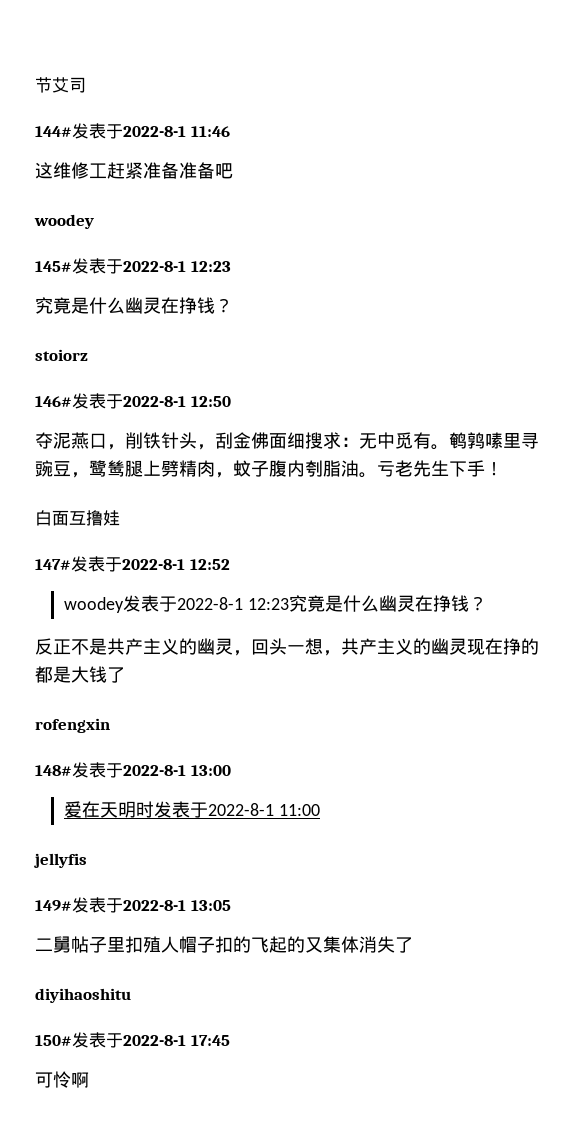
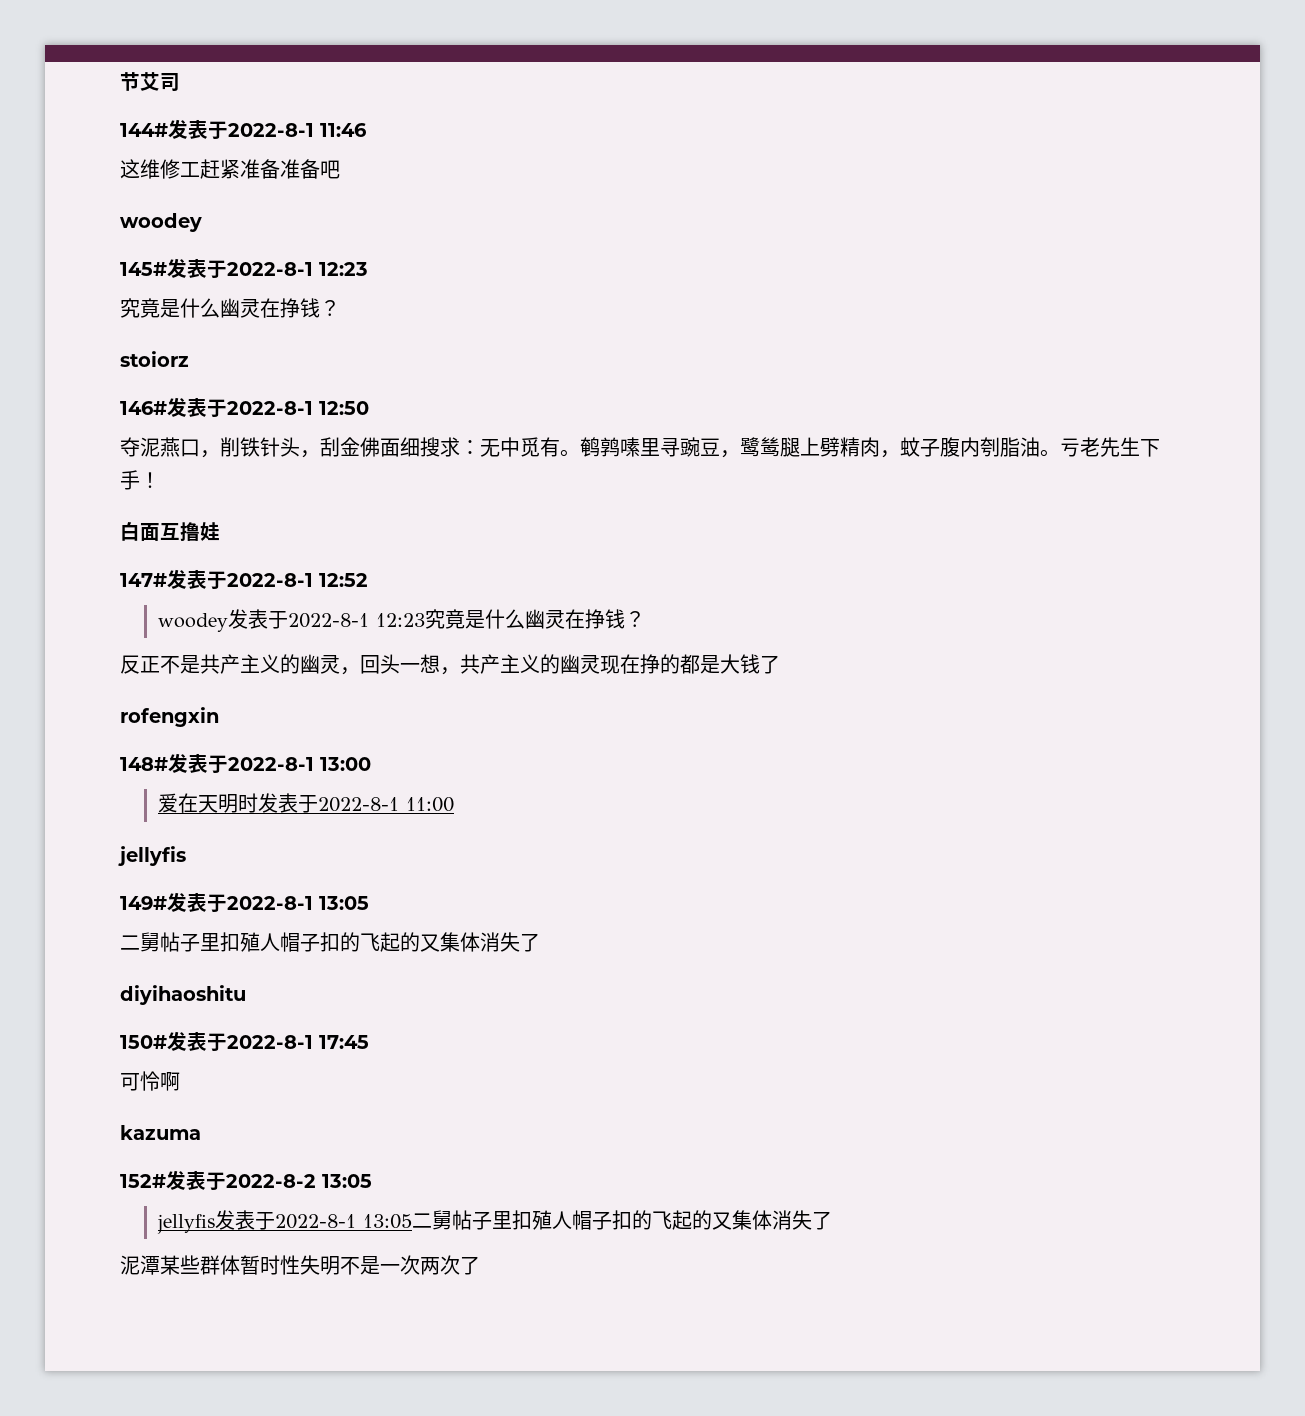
+ kazuma
+ 152#发表于2022-8-2 13:05
+ jellyfis发表于2022-8-1 13:05二舅帖子里扣殖人帽子扣的飞起的又集体消失了
+ 泥潭某些群体暂时性失明不是一次两次了

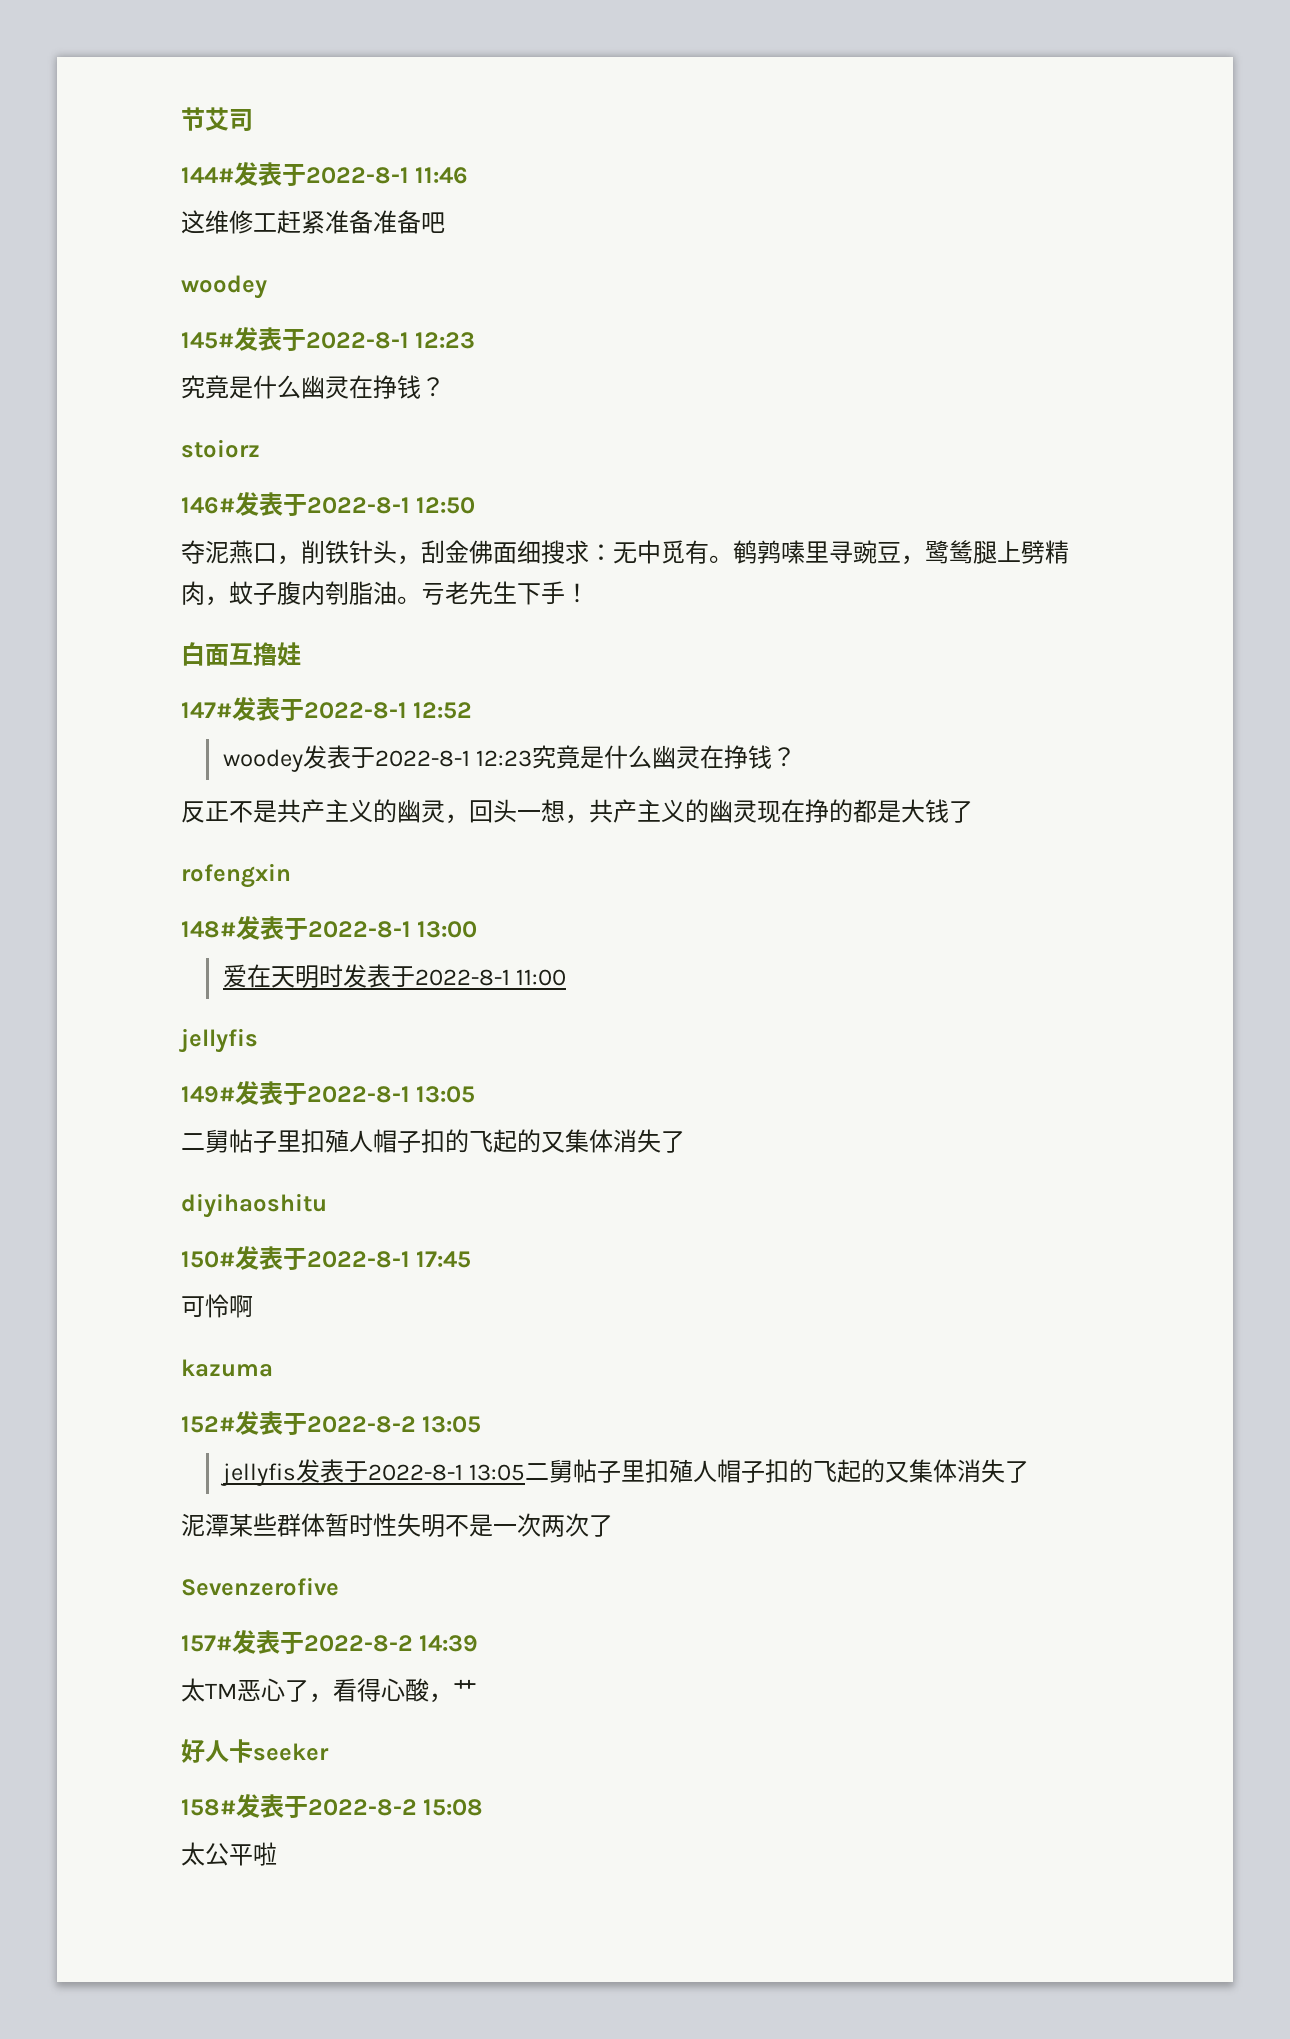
+ Sevenzerofive
+ 157#发表于2022-8-2 14:39
+ 太TM恶心了，看得心酸，艹
+ 好人卡seeker
+ 158#发表于2022-8-2 15:08
+ 太公平啦

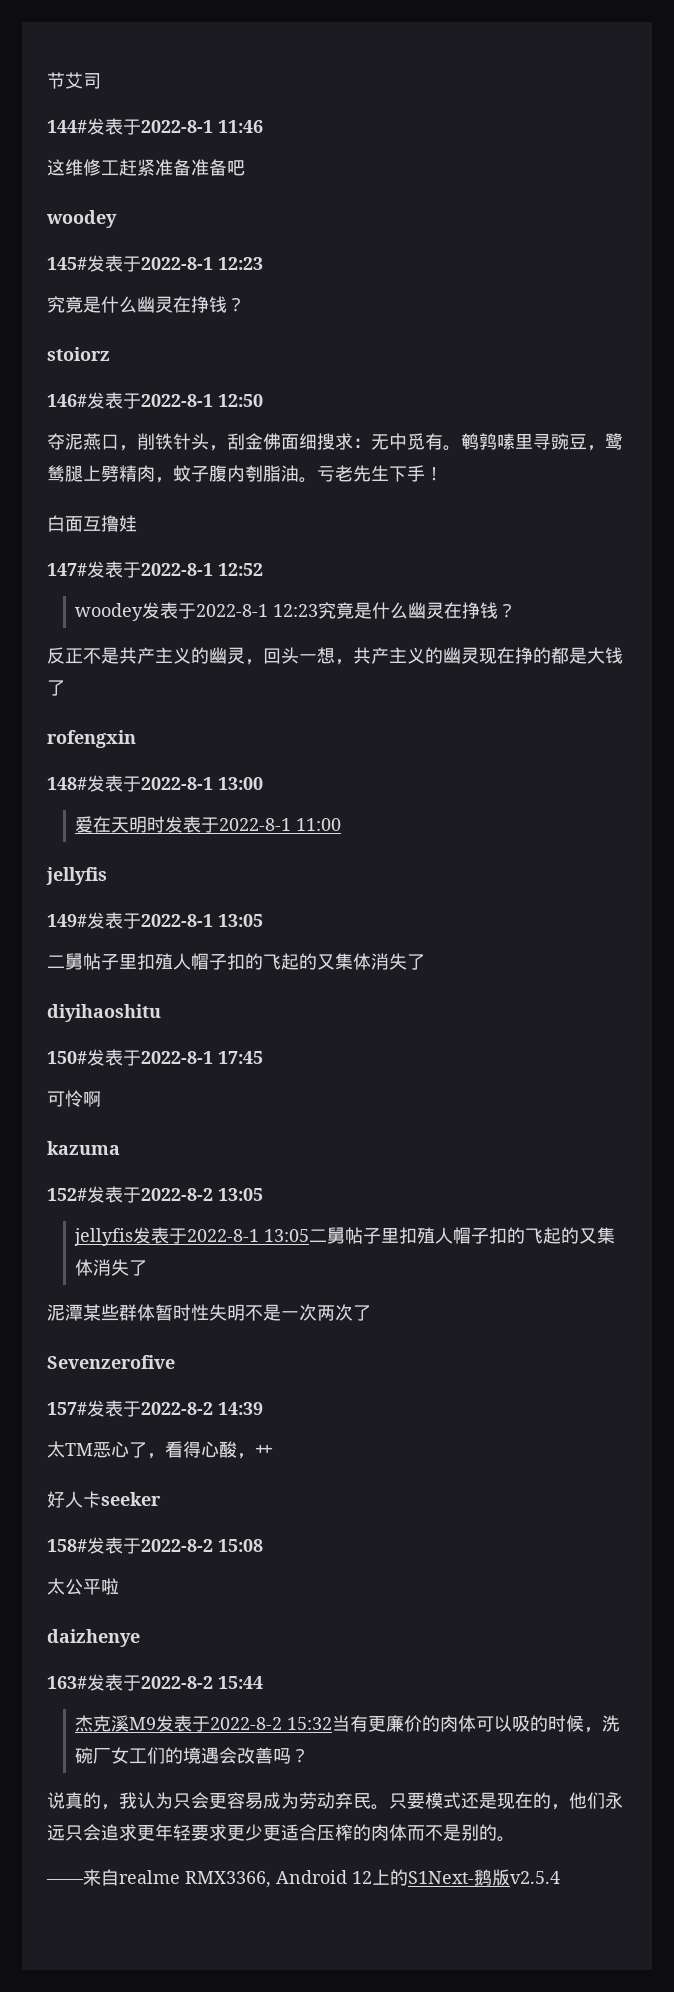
+ daizhenye
+ 163#发表于2022-8-2 15:44
+ 杰克溪M9发表于2022-8-2 15:32当有更廉价的肉体可以吸的时候，洗碗厂女工们的境遇会改善吗？
+ 说真的，我认为只会更容易成为劳动弃民。只要模式还是现在的，他们永远只会追求更年轻要求更少更适合压榨的肉体而不是别的。
+ ——来自realme RMX3366, Android 12上的S1Next-鹅版v2.5.4

